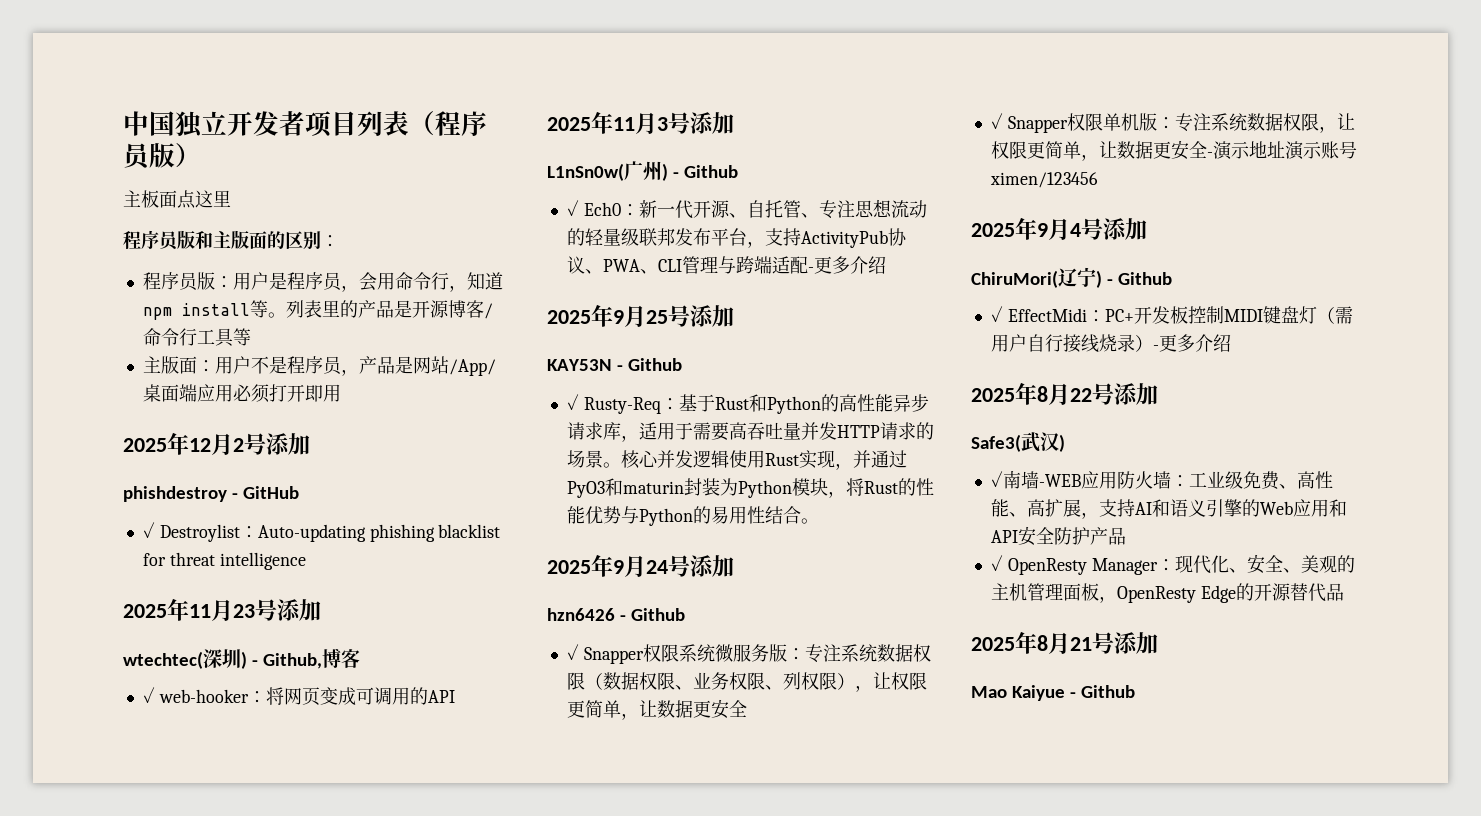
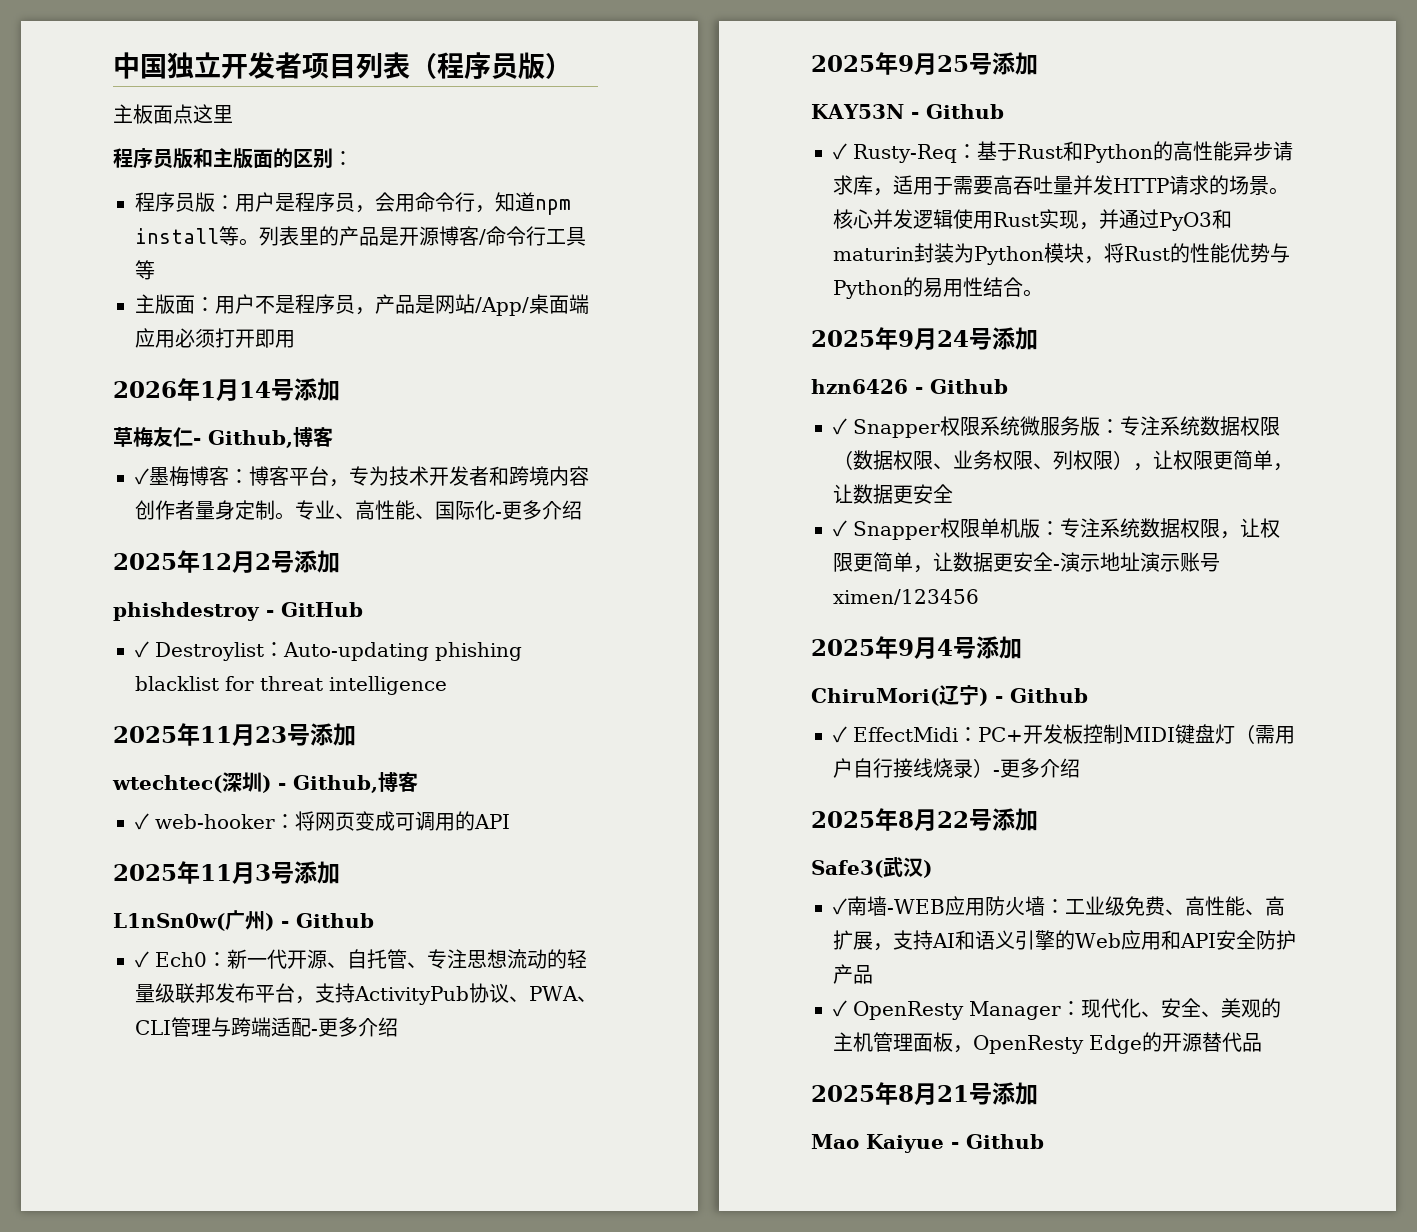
+ 2026年1月14号添加
+ 草梅友仁- Github,博客
+ ✓墨梅博客：博客平台，专为技术开发者和跨境内容创作者量身定制。专业、高性能、国际化-更多介绍

